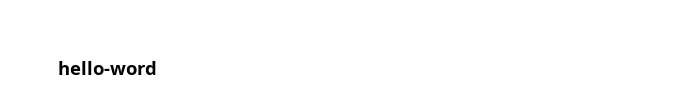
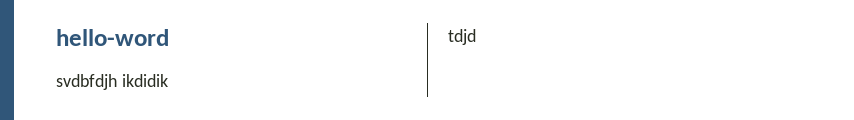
+ svdbfdjh ikdidik
+ tdjd

